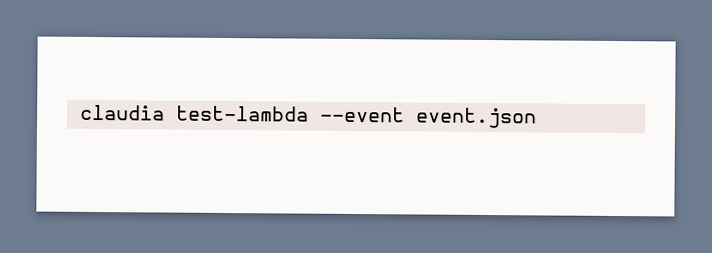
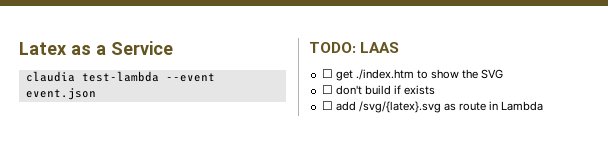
+ Latex as a Service
+ TODO: LAAS
+ ☐ get ./index.htm to show the SVG
+ ☐ don't build if exists
+ ☐ add /svg/{latex}.svg as route in Lambda

